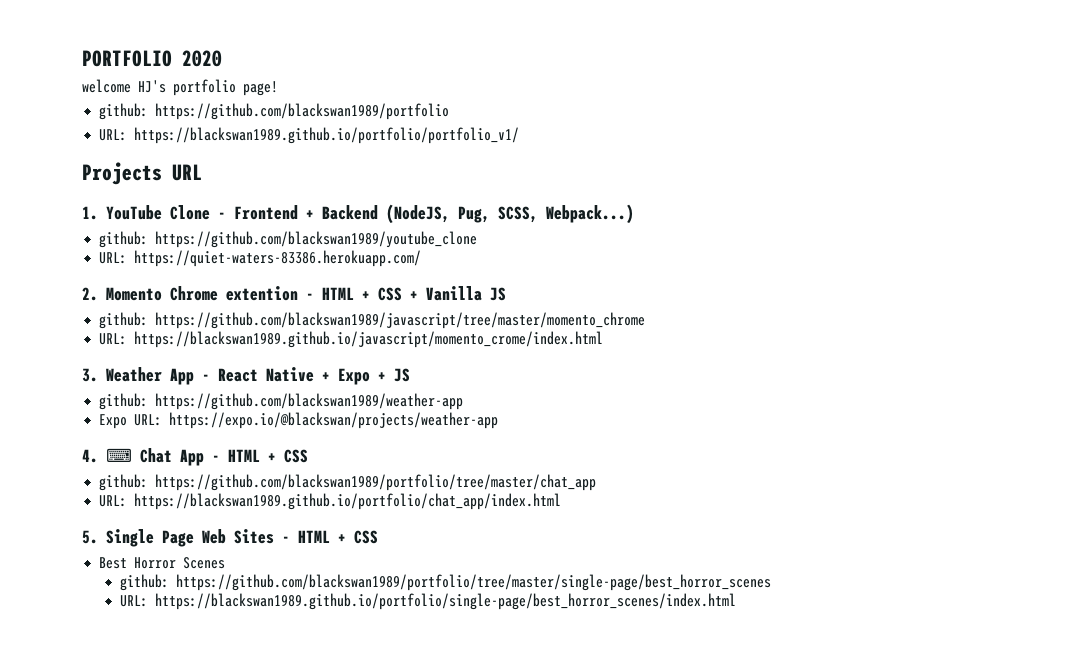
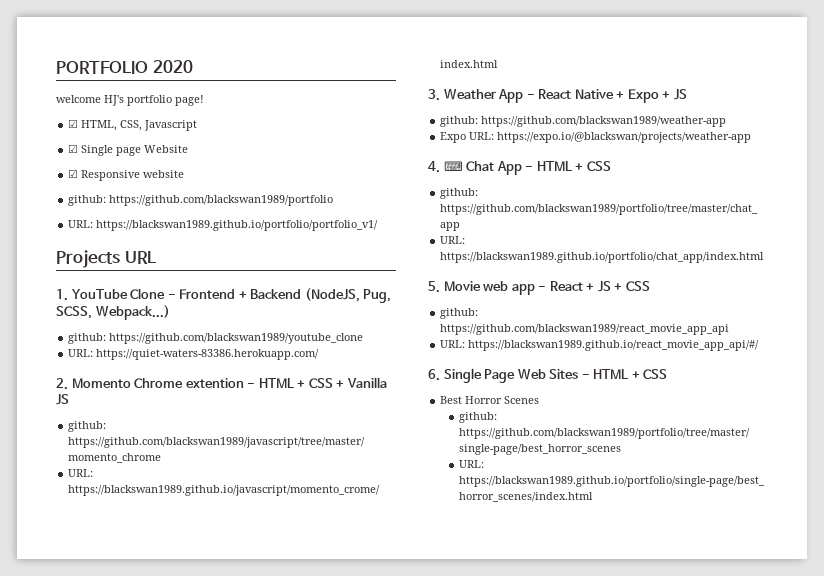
+ ☑ HTML, CSS, Javascript
+ ☑ Single page Website
+ ☑ Responsive website
- 5. Single Page Web Sites - HTML + CSS
+ 5. Movie web app - React + JS + CSS
+ github: https://github.com/blackswan1989/react_movie_app_api
+ URL: https://blackswan1989.github.io/react_movie_app_api/#/
+ 6. Single Page Web Sites - HTML + CSS

